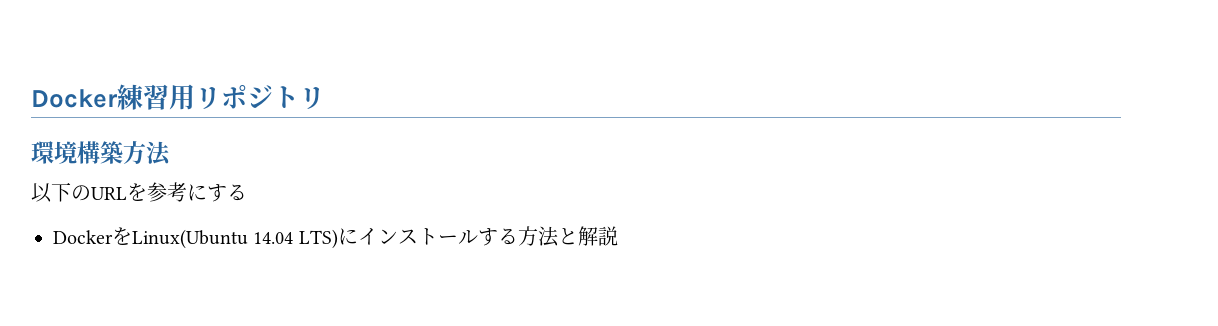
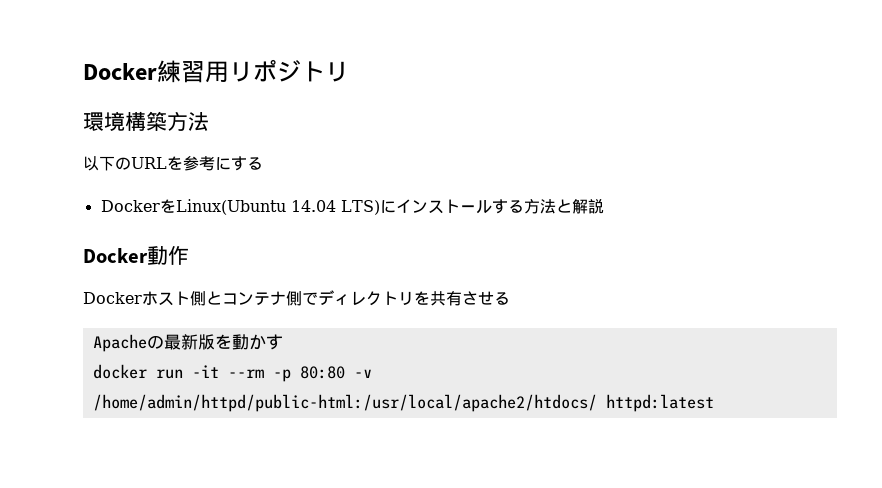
+ Docker動作
+ Dockerホスト側とコンテナ側でディレクトリを共有させる
+ Apacheの最新版を動かす
+ docker run -it --rm -p 80:80 -v /home/admin/httpd/public-html:/usr/local/apache2/htdocs/ httpd:latest

